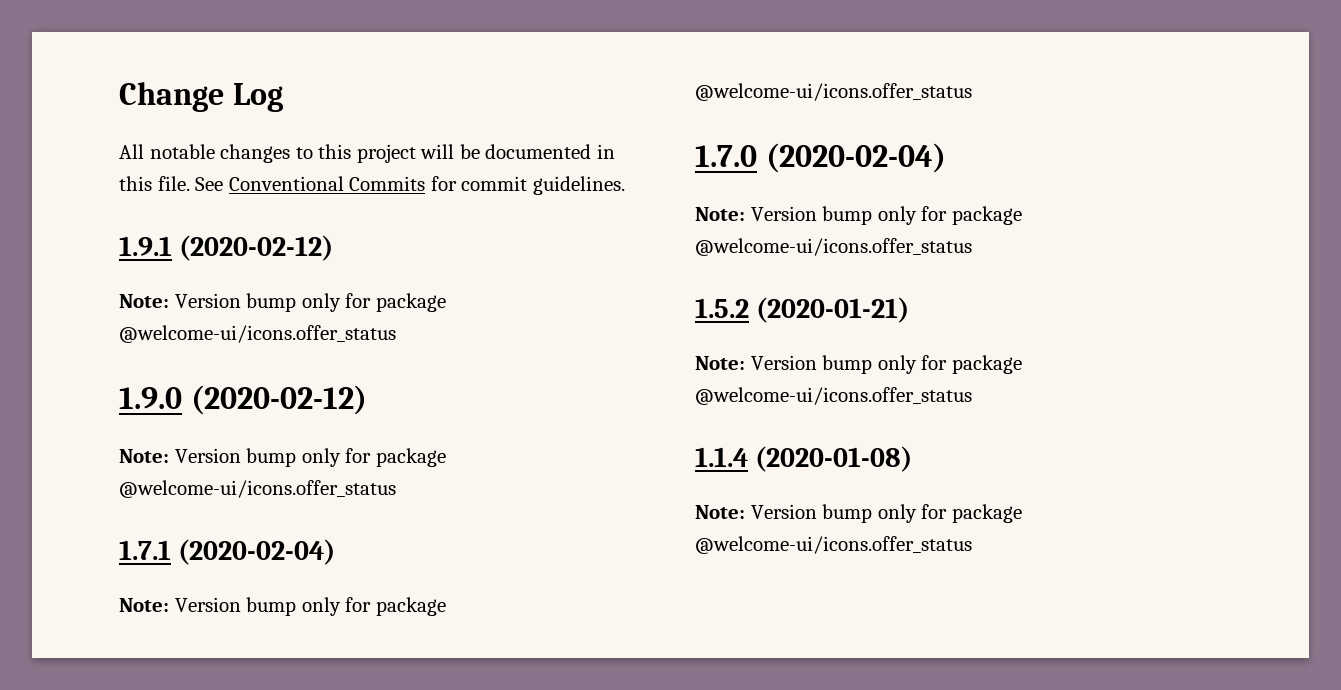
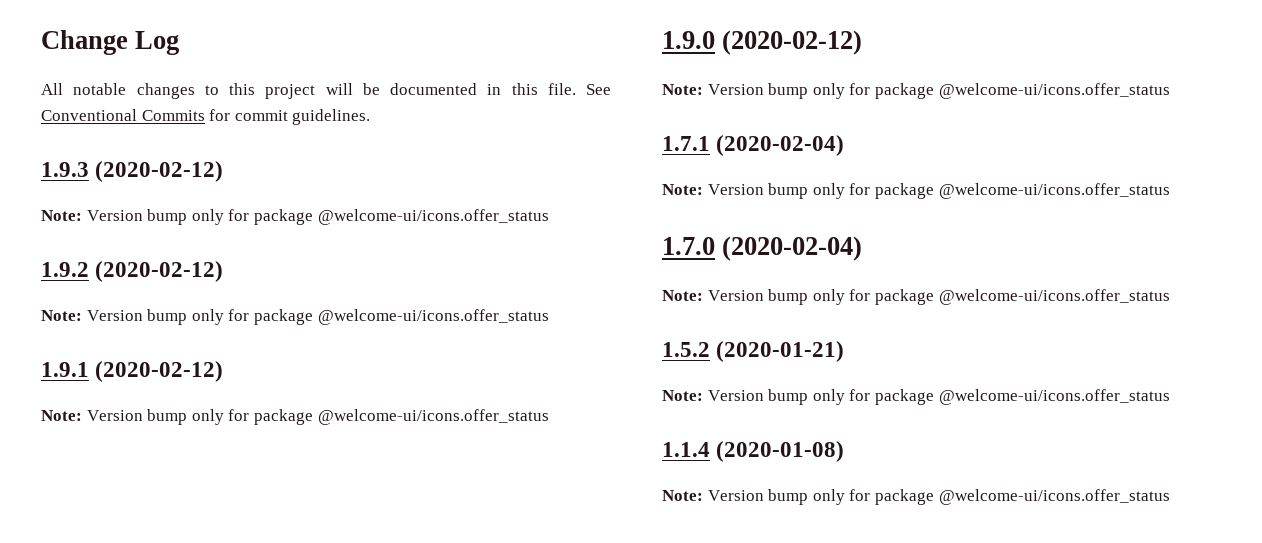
+ 1.9.3 (2020-02-12)
+ Note: Version bump only for package @welcome-ui/icons.offer_status
+ 1.9.2 (2020-02-12)
+ Note: Version bump only for package @welcome-ui/icons.offer_status

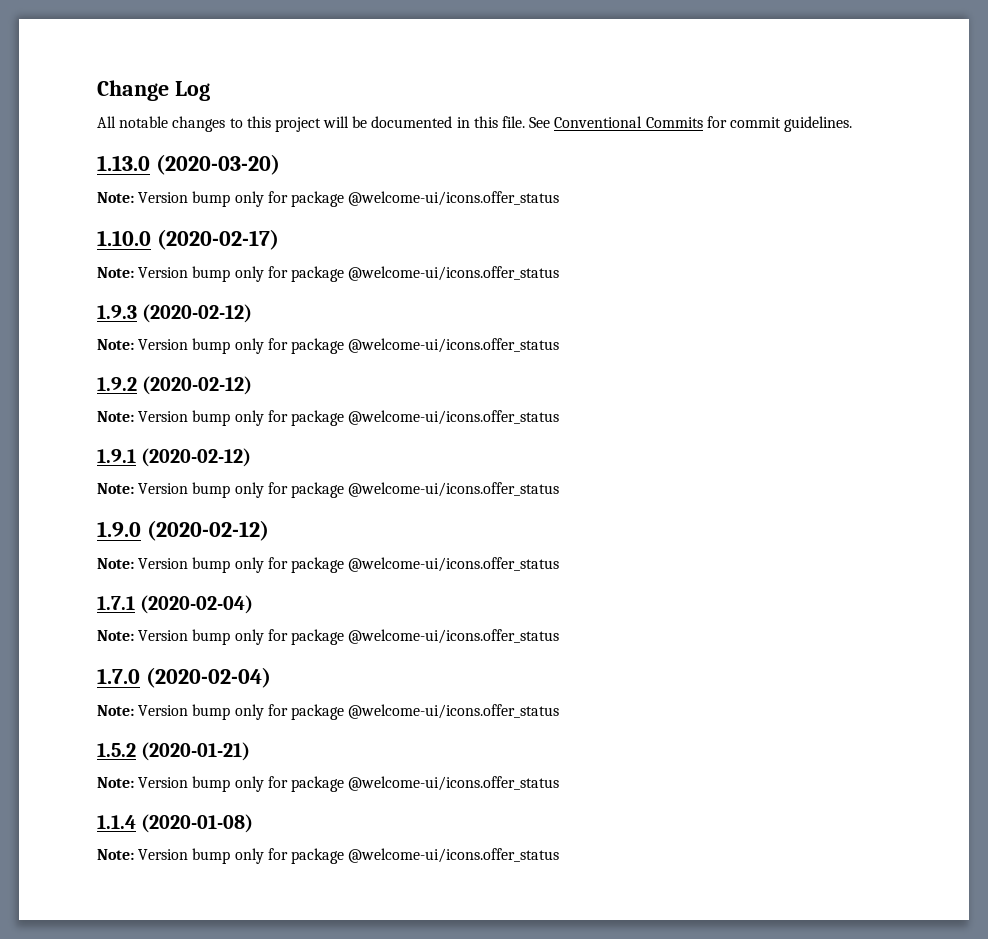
+ 1.13.0 (2020-03-20)
+ Note: Version bump only for package @welcome-ui/icons.offer_status
+ 1.10.0 (2020-02-17)
+ Note: Version bump only for package @welcome-ui/icons.offer_status

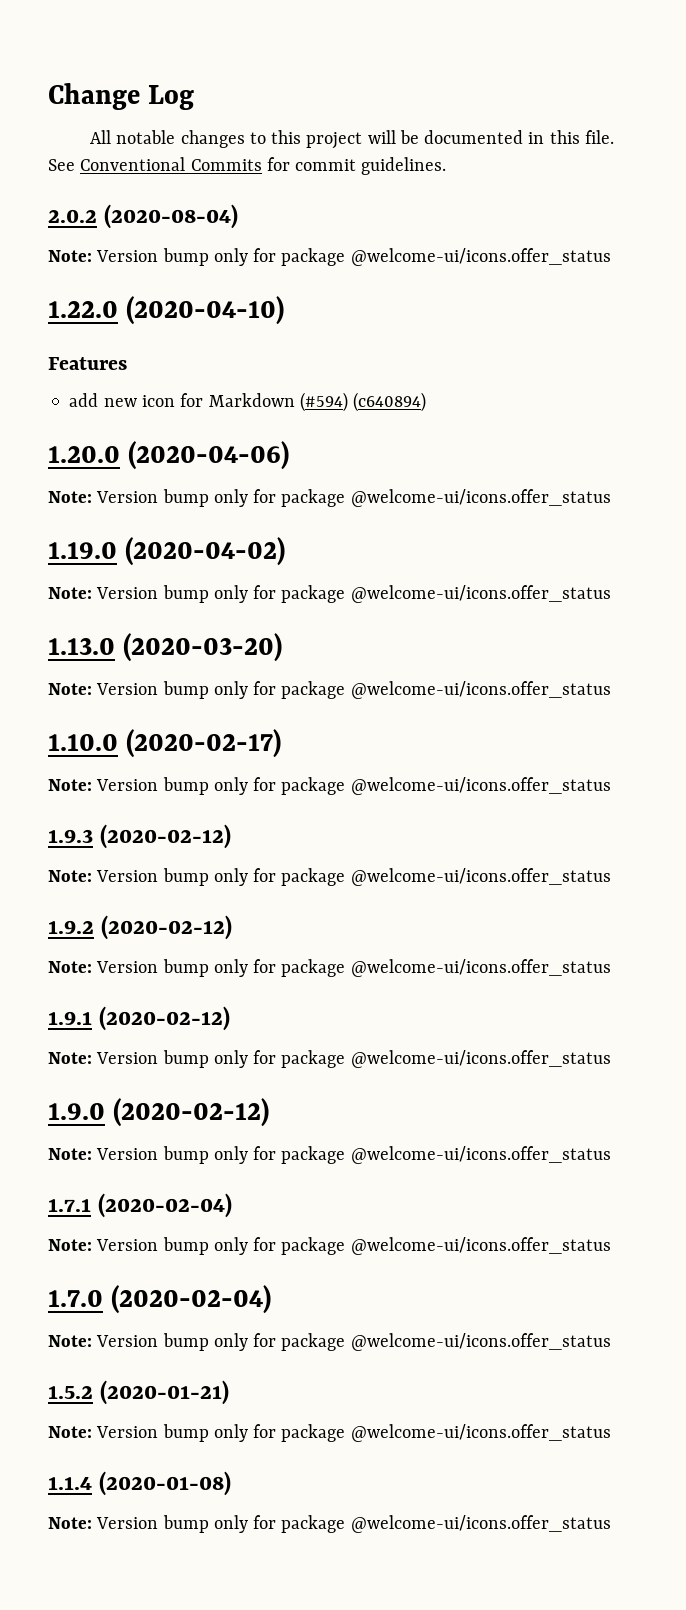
+ 2.0.2 (2020-08-04)
+ Note: Version bump only for package @welcome-ui/icons.offer_status
+ 1.22.0 (2020-04-10)
+ Features
+ add new icon for Markdown (#594) (c640894)
+ 1.20.0 (2020-04-06)
+ Note: Version bump only for package @welcome-ui/icons.offer_status
+ 1.19.0 (2020-04-02)
+ Note: Version bump only for package @welcome-ui/icons.offer_status

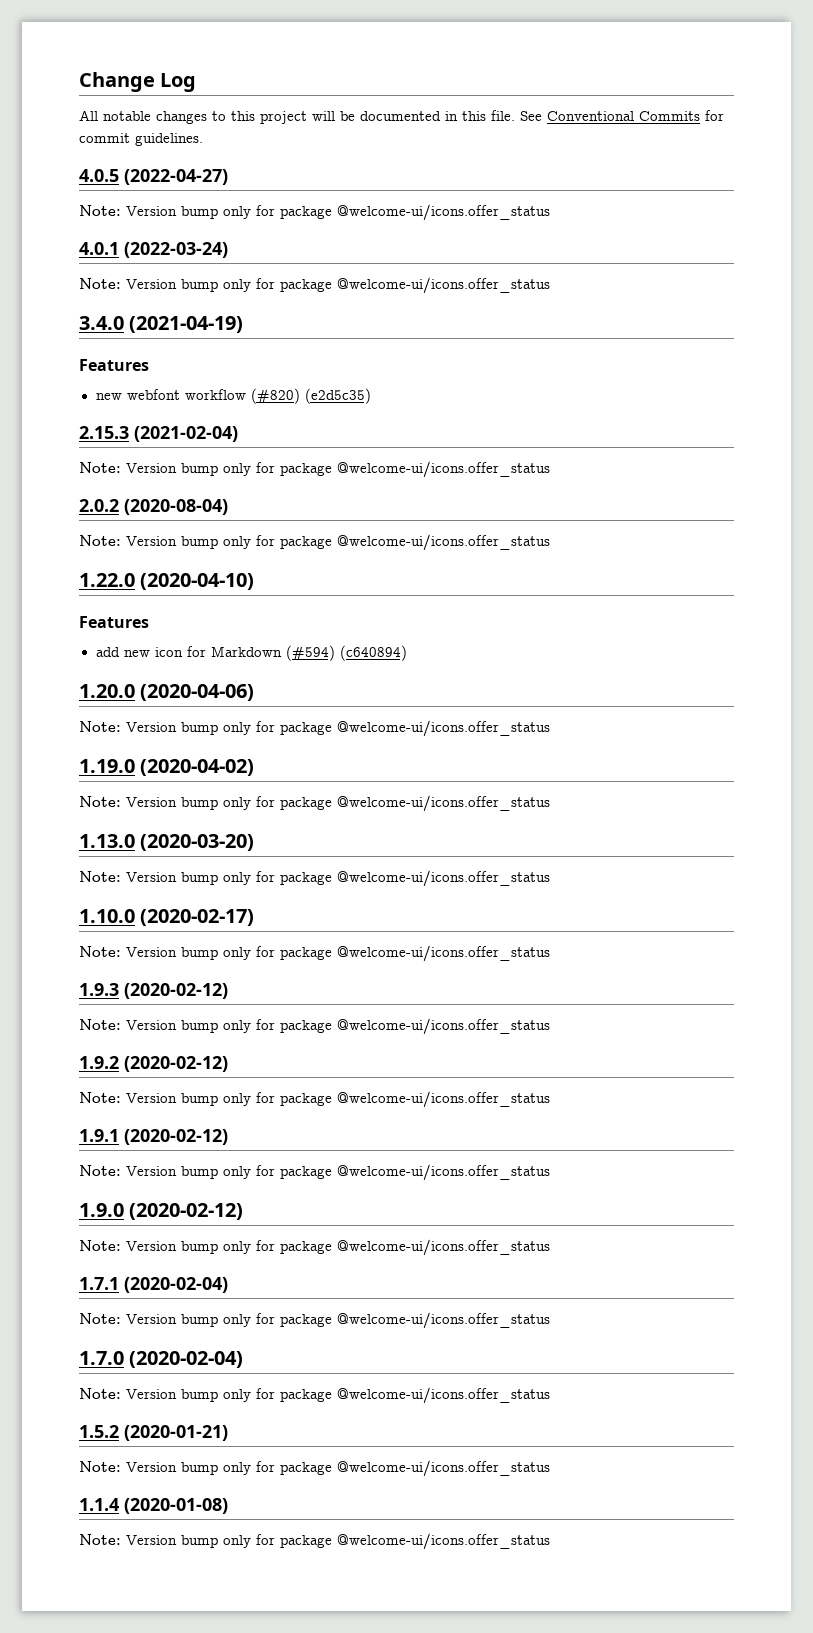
+ 4.0.5 (2022-04-27)
+ Note: Version bump only for package @welcome-ui/icons.offer_status
+ 4.0.1 (2022-03-24)
+ Note: Version bump only for package @welcome-ui/icons.offer_status
+ 3.4.0 (2021-04-19)
+ Features
+ new webfont workflow (#820) (e2d5c35)
+ 2.15.3 (2021-02-04)
+ Note: Version bump only for package @welcome-ui/icons.offer_status

